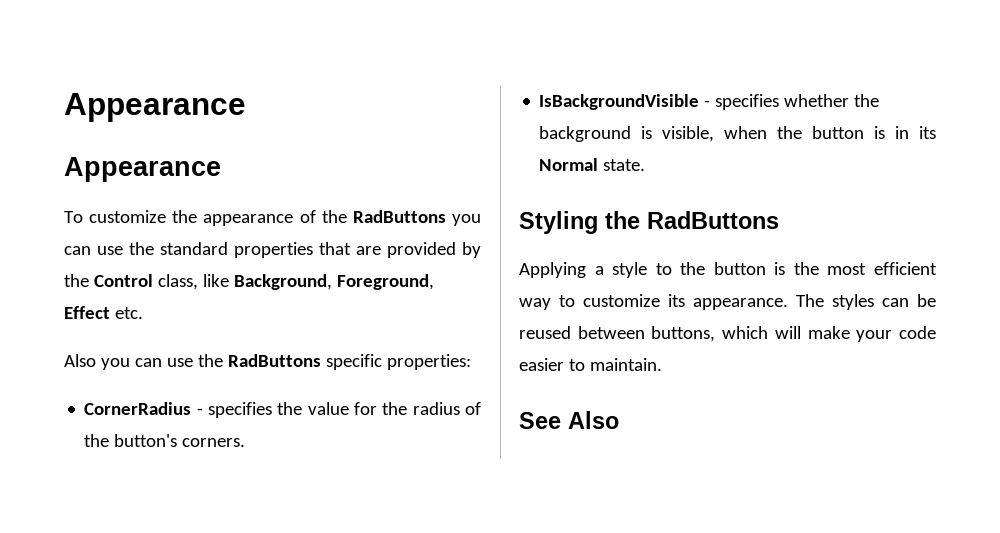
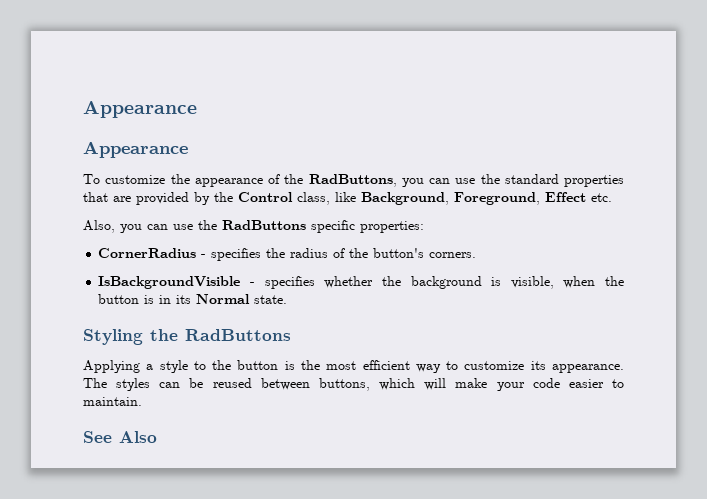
- To customize the appearance of the RadButtons you can use the standard properties that are provided by the Control class, like Background, Foreground, Effect etc.
+ To customize the appearance of the RadButtons, you can use the standard properties that are provided by the Control class, like Background, Foreground, Effect etc.
- Also you can use the RadButtons specific properties:
+ Also, you can use the RadButtons specific properties:
- CornerRadius - specifies the value for the radius of the button's corners.
+ CornerRadius - specifies the radius of the button's corners.

